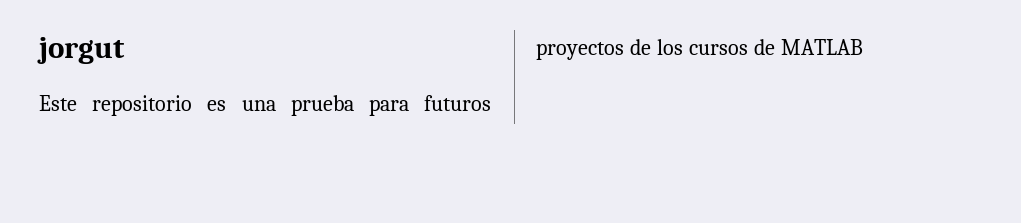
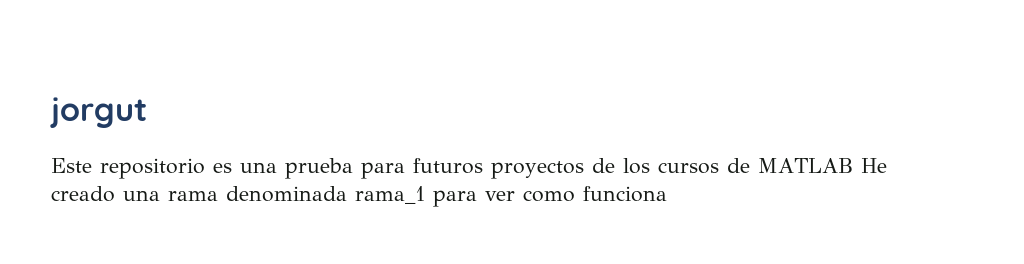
- Este repositorio es una prueba para futuros proyectos de los cursos de MATLAB
+ Este repositorio es una prueba para futuros proyectos de los cursos de MATLAB He creado una rama denominada rama_1 para ver como funciona

